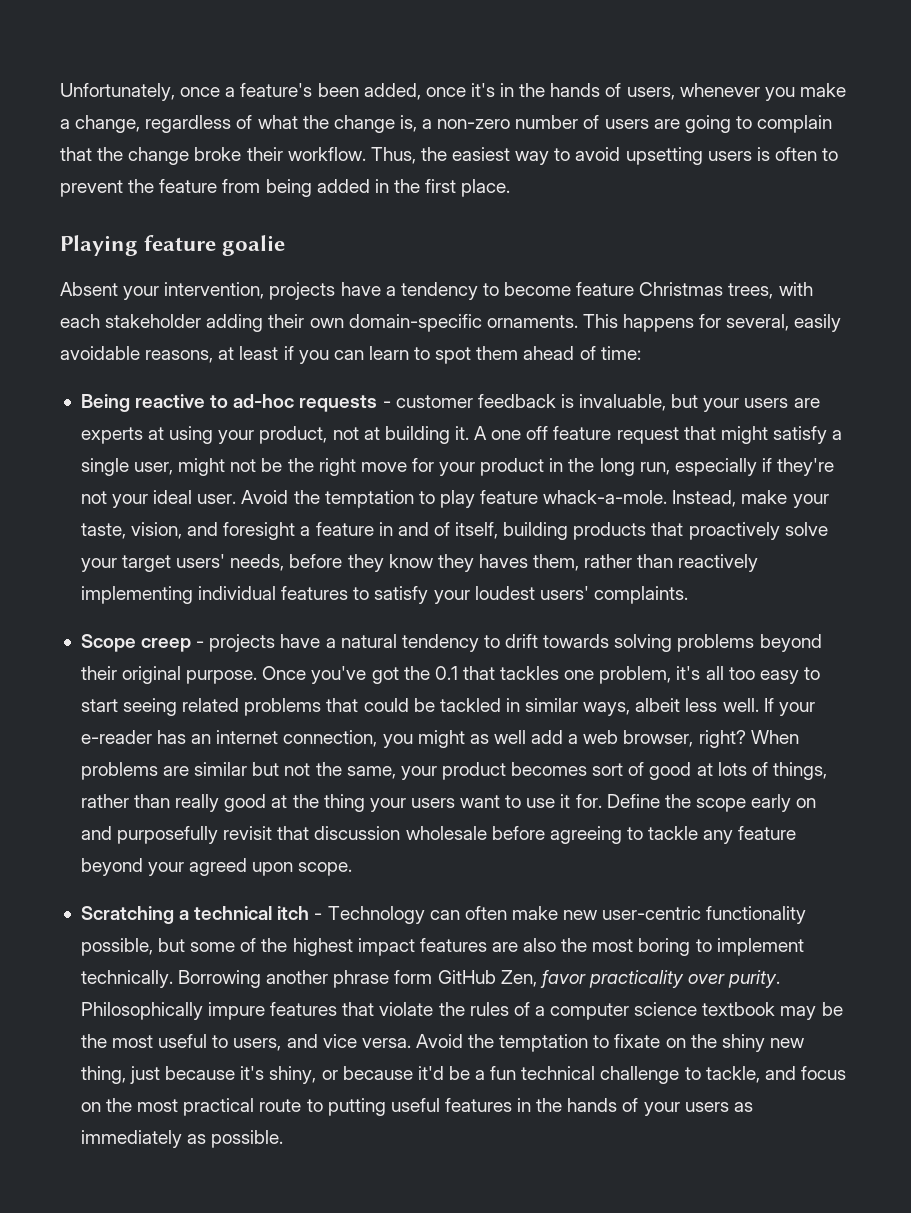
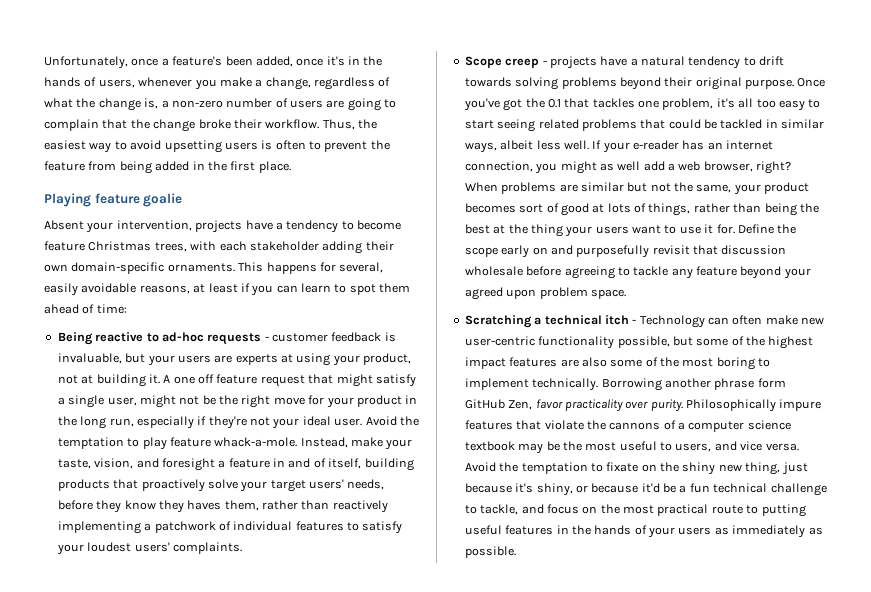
- Instead, make your taste, vision, and foresight a feature in and of itself, building products that proactively solve your target users' needs, before they know they haves them, rather than reactively implementing individual features to satisfy your loudest users' complaints.
+ Instead, make your taste, vision, and foresight a feature in and of itself, building products that proactively solve your target users' needs, before they know they haves them, rather than reactively implementing a patchwork of individual features to satisfy your loudest users' complaints.
- When problems are similar but not the same, your product becomes sort of good at lots of things, rather than really good at the thing your users want to use it for.
+ When problems are similar but not the same, your product becomes sort of good at lots of things, rather than being the best at the thing your users want to use it for.
- Define the scope early on and purposefully revisit that discussion wholesale before agreeing to tackle any feature beyond your agreed upon scope.
+ Define the scope early on and purposefully revisit that discussion wholesale before agreeing to tackle any feature beyond your agreed upon problem space.
- Scratching a technical itch - Technology can often make new user-centric functionality possible, but some of the highest impact features are also the most boring to implement technically.
+ Scratching a technical itch - Technology can often make new user-centric functionality possible, but some of the highest impact features are also some of the most boring to implement technically.
- Philosophically impure features that violate the rules of a computer science textbook may be the most useful to users, and vice versa.
+ Philosophically impure features that violate the cannons of a computer science textbook may be the most useful to users, and vice versa.

